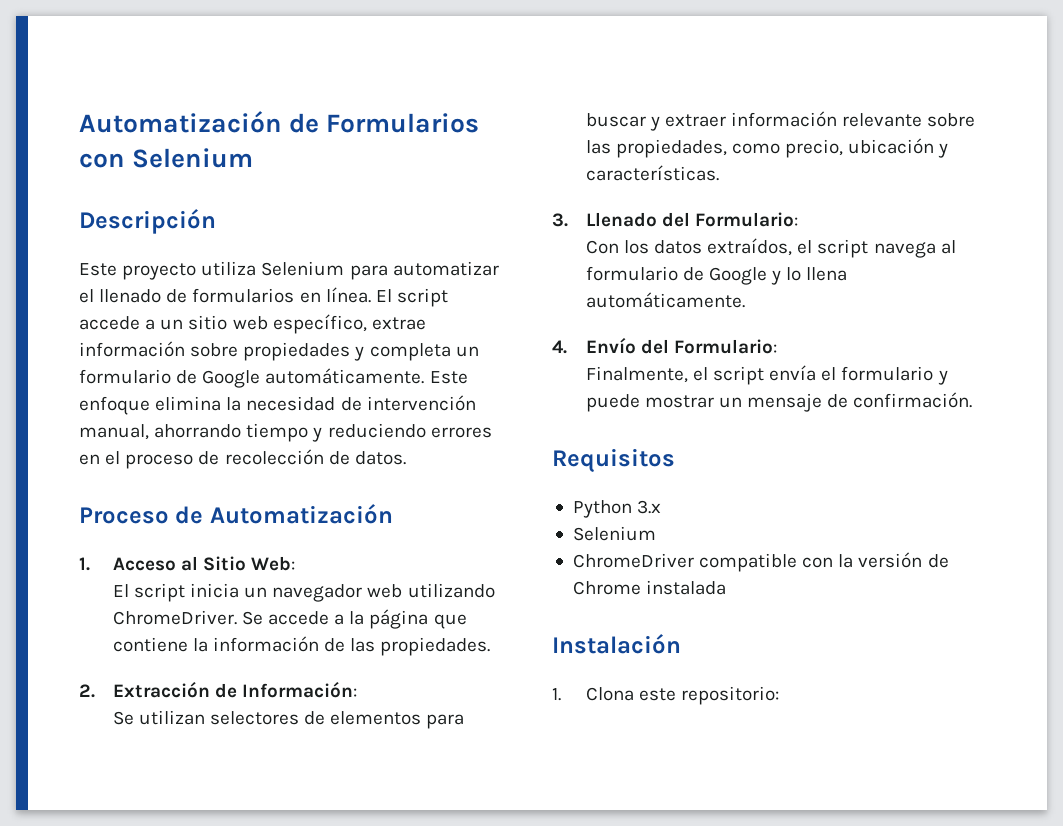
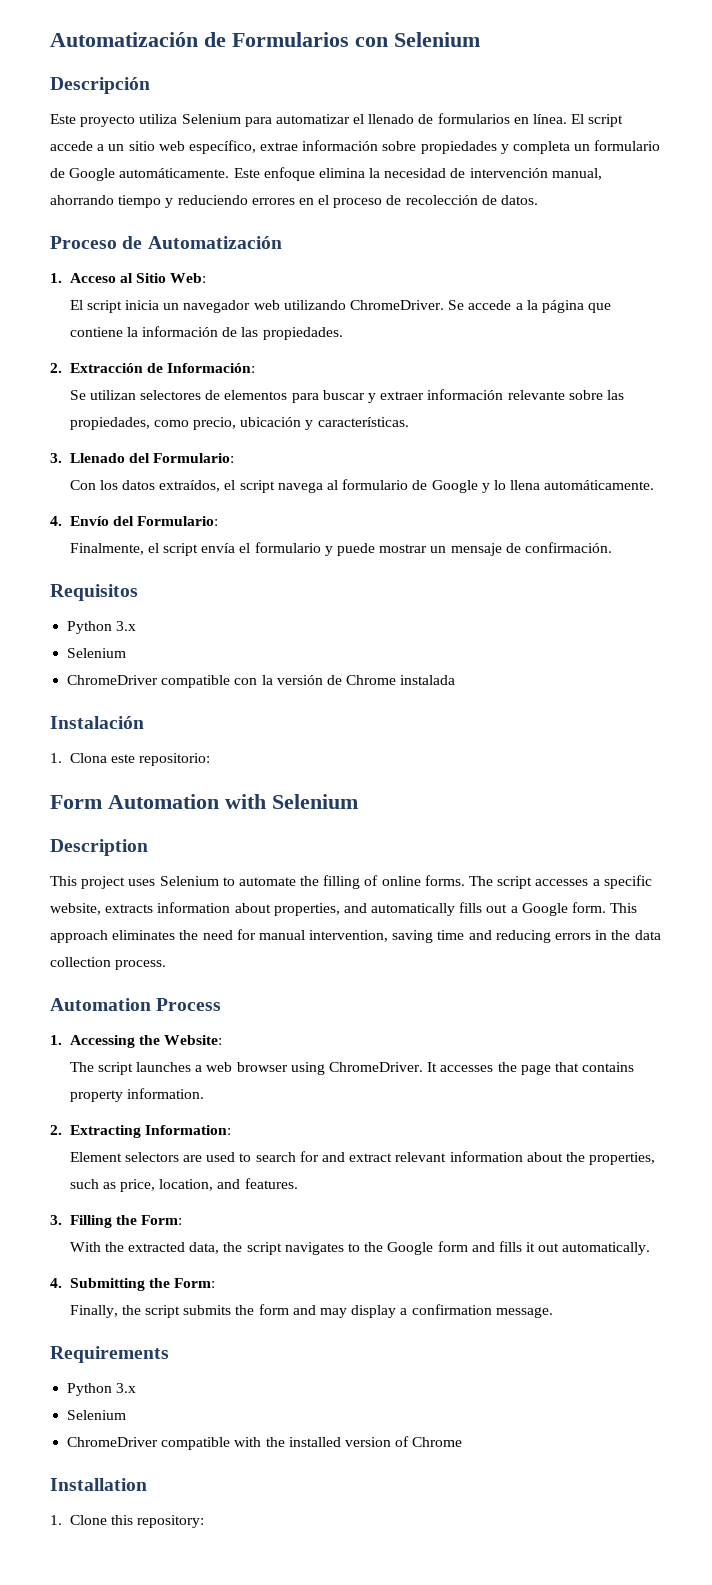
+ Form Automation with Selenium
+ Description
+ This project uses Selenium to automate the filling of online forms. The script accesses a specific website, extracts information about properties, and automatically fills out a Google form. This approach eliminates the need for manual intervention, saving time and reducing errors in the data collection process.
+ Automation Process
+ 1. Accessing the Website:
+ The script launches a web browser using ChromeDriver. It accesses the page that contains property information.
+ 2. Extracting Information:
+ Element selectors are used to search for and extract relevant information about the properties, such as price, location, and features.
+ 3. Filling the Form:
+ With the extracted data, the script navigates to the Google form and fills it out automatically.
+ 4. Submitting the Form:
+ Finally, the script submits the form and may display a confirmation message.
+ Requirements
+ Python 3.x
+ Selenium
+ ChromeDriver compatible with the installed version of Chrome
+ Installation
+ 1. Clone this repository:

